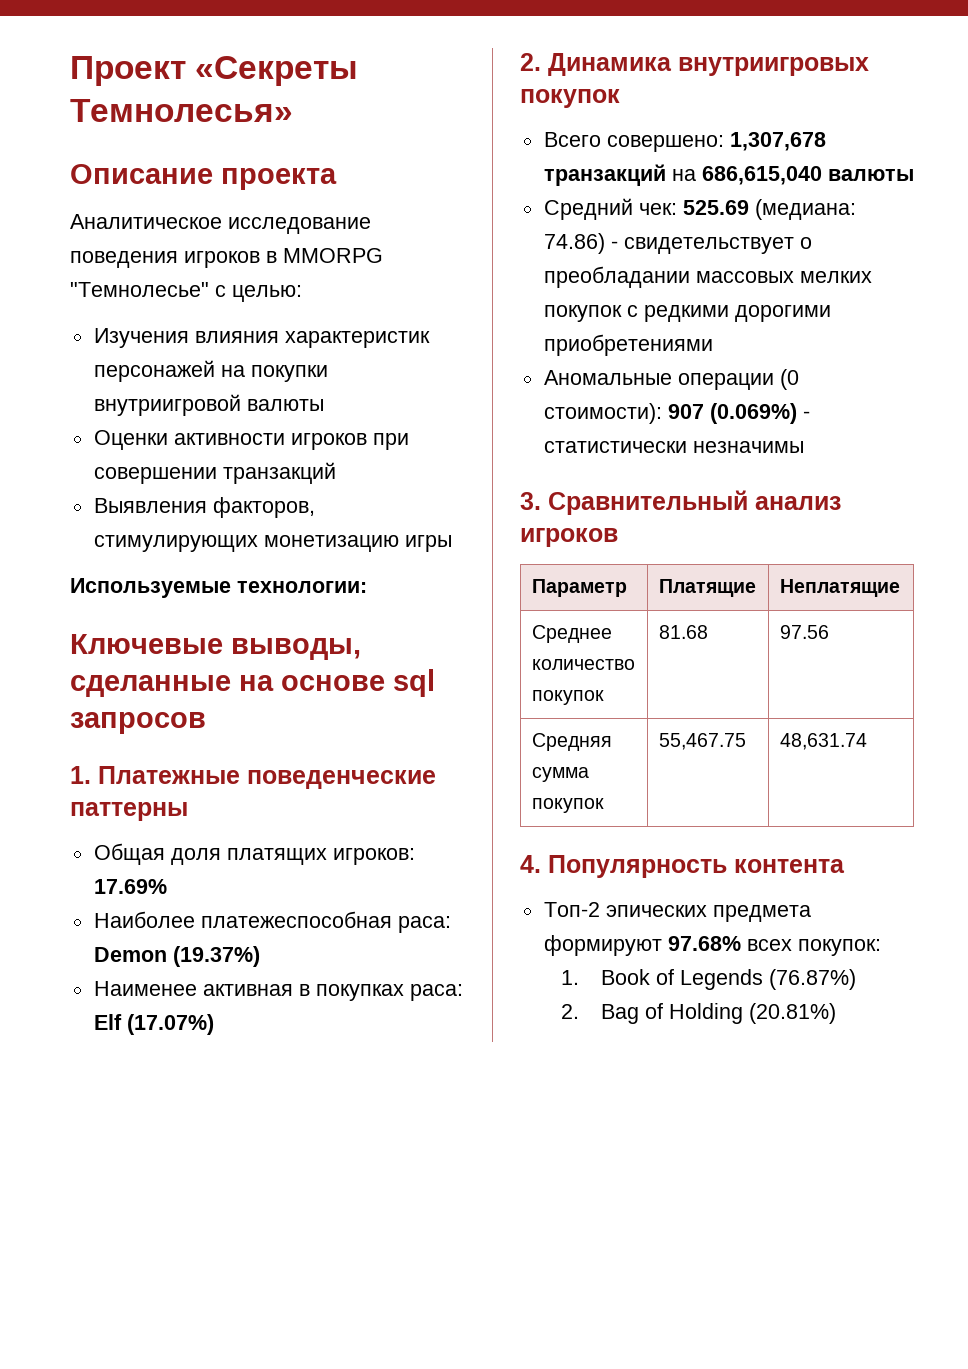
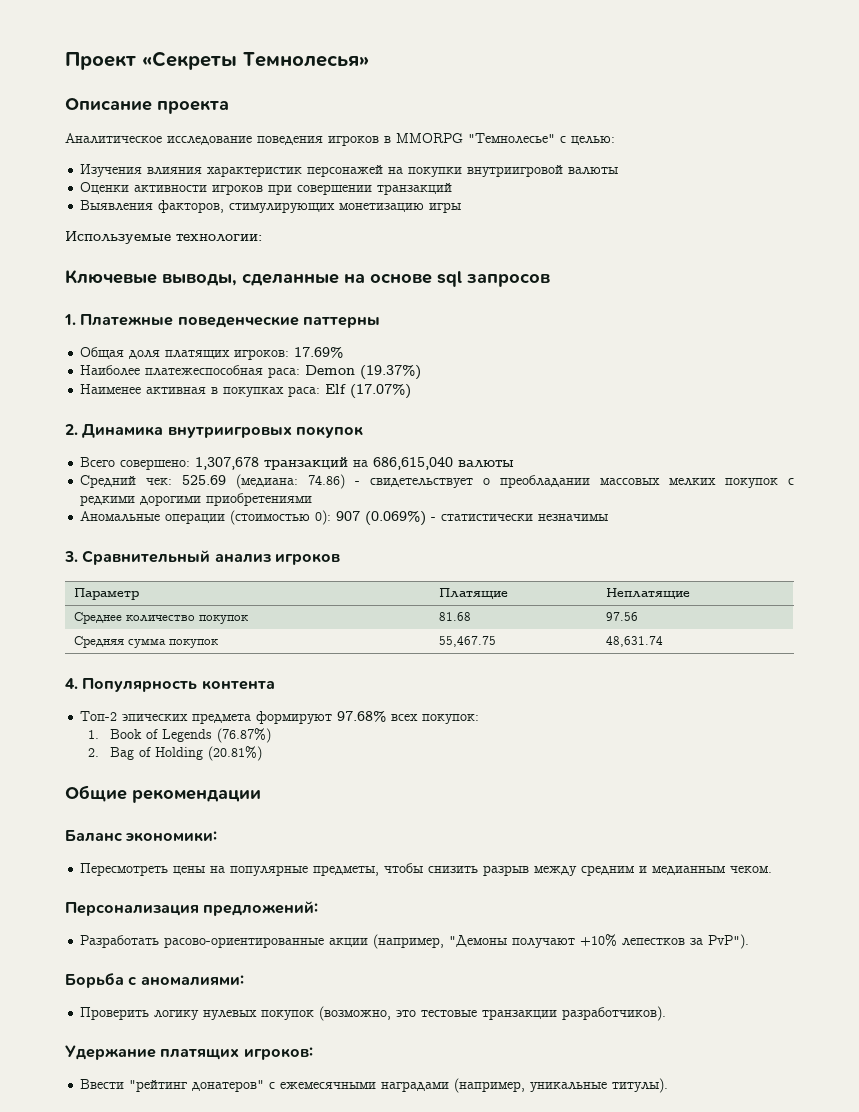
- Аномальные операции (0 стоимости): 907 (0.069%) - статистически незначимы
+ Аномальные операции (стоимостью 0): 907 (0.069%) - статистически незначимы
+ Общие рекомендации
+ Баланс экономики:
+ Пересмотреть цены на популярные предметы, чтобы снизить разрыв между средним и медианным чеком.
+ Персонализация предложений:
+ Разработать расово-ориентированные акции (например, "Демоны получают +10% лепестков за PvP").
+ Борьба с аномалиями:
+ Проверить логику нулевых покупок (возможно, это тестовые транзакции разработчиков).
+ Удержание платящих игроков:
+ Ввести "рейтинг донатеров" с ежемесячными наградами (например, уникальные титулы).

